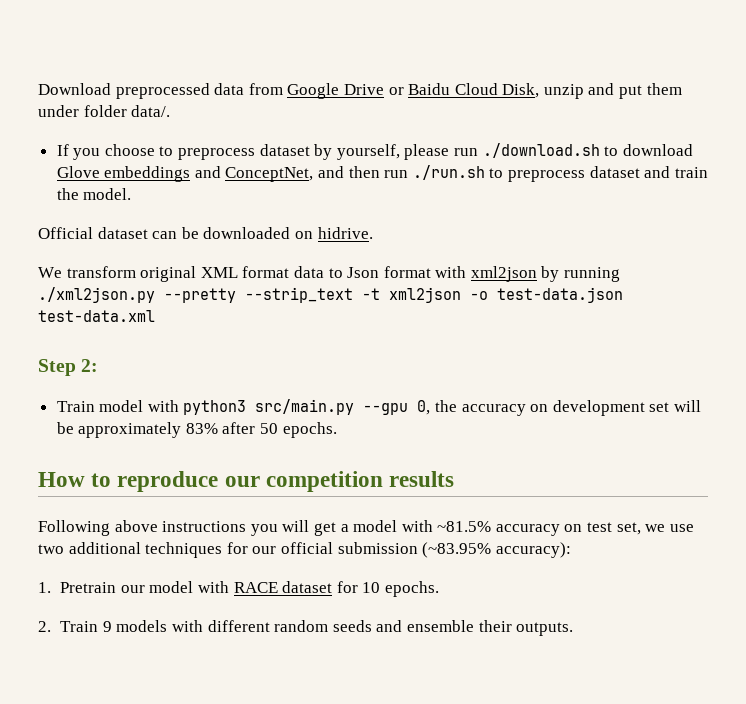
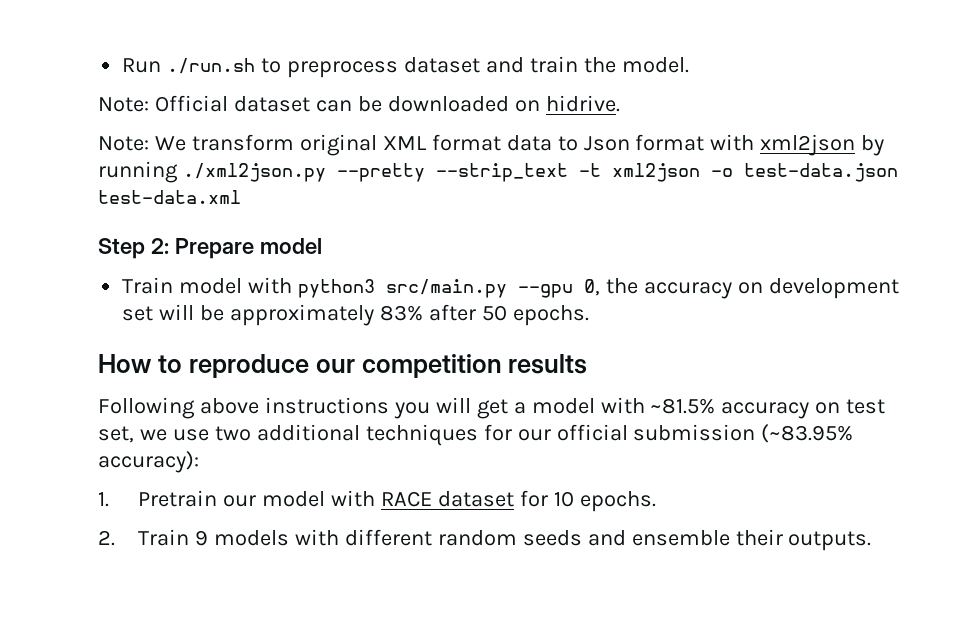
- Download preprocessed data from Google Drive or Baidu Cloud Disk, unzip and put them under folder data/.
- If you choose to preprocess dataset by yourself, please run ./download.sh to download Glove embeddings and ConceptNet, and then run ./run.sh to preprocess dataset and train the model.
+ Run ./run.sh to preprocess dataset and train the model.
- Official dataset can be downloaded on hidrive.
+ Note: Official dataset can be downloaded on hidrive.
- We transform original XML format data to Json format with xml2json by running ./xml2json.py --pretty --strip_text -t xml2json -o test-data.json test-data.xml
+ Note: We transform original XML format data to Json format with xml2json by running ./xml2json.py --pretty --strip_text -t xml2json -o test-data.json test-data.xml
- Step 2:
+ Step 2: Prepare model

